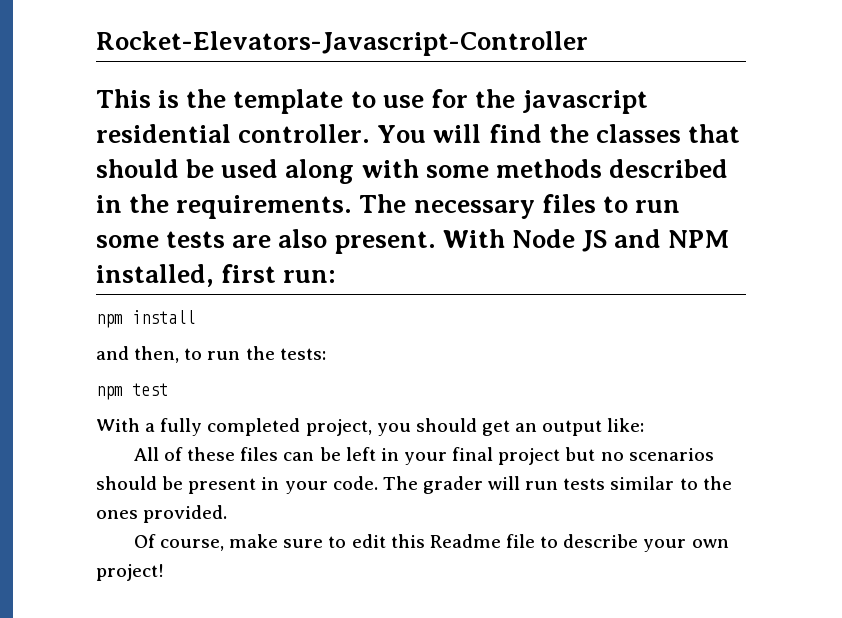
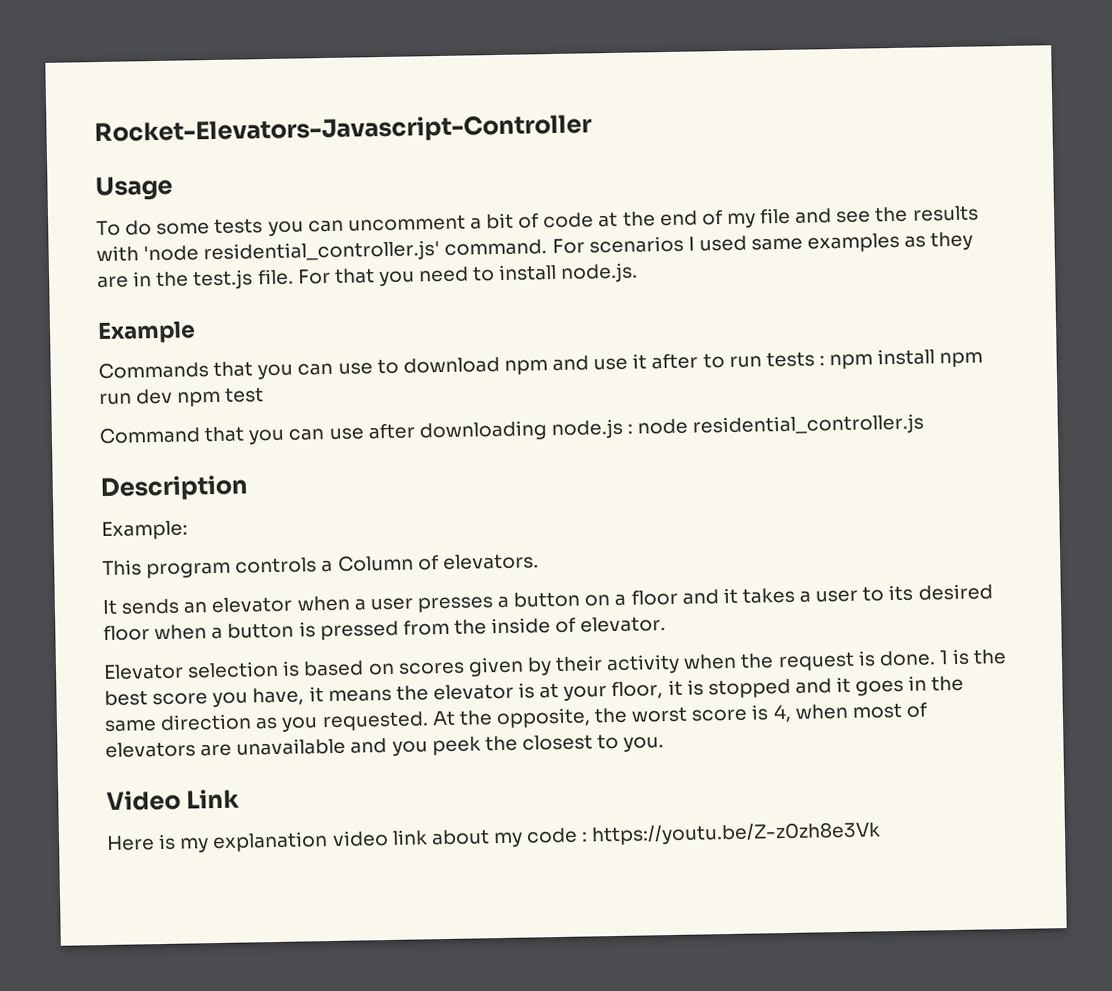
- This is the template to use for the javascript residential controller. You will find the classes that should be used along with some methods described in the requirements. The necessary files to run some tests are also present. With Node JS and NPM installed, first run:
- npm install
- and then, to run the tests:
- npm test
- With a fully completed project, you should get an output like:
- All of these files can be left in your final project but no scenarios should be present in your code. The grader will run tests similar to the ones provided.
- Of course, make sure to edit this Readme file to describe your own project!
+ Usage
+ To do some tests you can uncomment a bit of code at the end of my file and see the results with 'node residential_controller.js' command. For scenarios I used same examples as they are in the test.js file. For that you need to install node.js.
+ Example
+ Commands that you can use to download npm and use it after to run tests : npm install npm run dev npm test
+ Command that you can use after downloading node.js : node residential_controller.js
+ Description
+ Example:
+ This program controls a Column of elevators.
+ It sends an elevator when a user presses a button on a floor and it takes a user to its desired floor when a button is pressed from the inside of elevator.
+ Elevator selection is based on scores given by their activity when the request is done. 1 is the best score you have, it means the elevator is at your floor, it is stopped and it goes in the same direction as you requested. At the opposite, the worst score is 4, when most of elevators are unavailable and you peek the closest to you.
+ Video Link
+ Here is my explanation video link about my code : https://youtu.be/Z-z0zh8e3Vk

